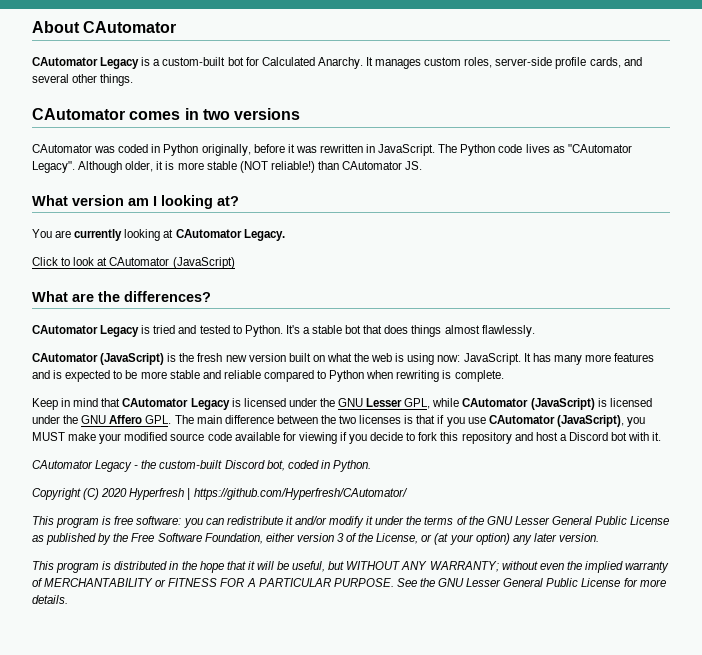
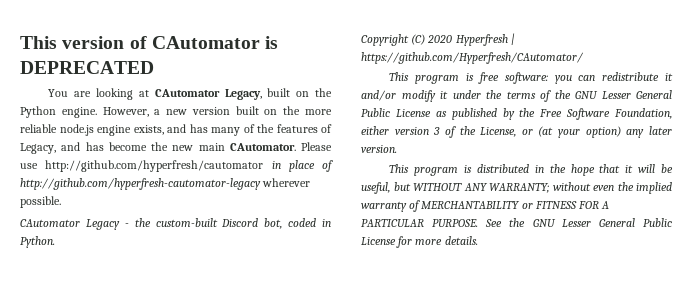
- About CAutomator
- CAutomator Legacy is a custom-built bot for Calculated Anarchy. It manages custom roles, server-side profile cards, and several other things.
- CAutomator comes in two versions
- CAutomator was coded in Python originally, before it was rewritten in JavaScript. The Python code lives as "CAutomator Legacy". Although older, it is more stable (NOT reliable!) than CAutomator JS.
- What version am I looking at?
+ This version of CAutomator is DEPRECATED
- You are currently looking at CAutomator Legacy.
- Click to look at CAutomator (JavaScript)
- What are the differences?
- CAutomator Legacy is tried and tested to Python. It's a stable bot that does things almost flawlessly.
- CAutomator (JavaScript) is the fresh new version built on what the web is using now: JavaScript. It has many more features and is expected to be more stable and reliable compared to Python when rewriting is complete.
- Keep in mind that CAutomator Legacy is licensed under the GNU Lesser GPL, while CAutomator (JavaScript) is licensed under the GNU Affero GPL. The main difference between the two licenses is that if you use CAutomator (JavaScript), you MUST make your modified source code available for viewing if you decide to fork this repository and host a Discord bot with it.
+ You are looking at CAutomator Legacy, built on the Python engine. However, a new version built on the more reliable node.js engine exists, and has many of the features of Legacy, and has become the new main CAutomator. Please use http://github.com/hyperfresh/cautomator in place of http://github.com/hyperfresh-cautomator-legacy wherever possible.

